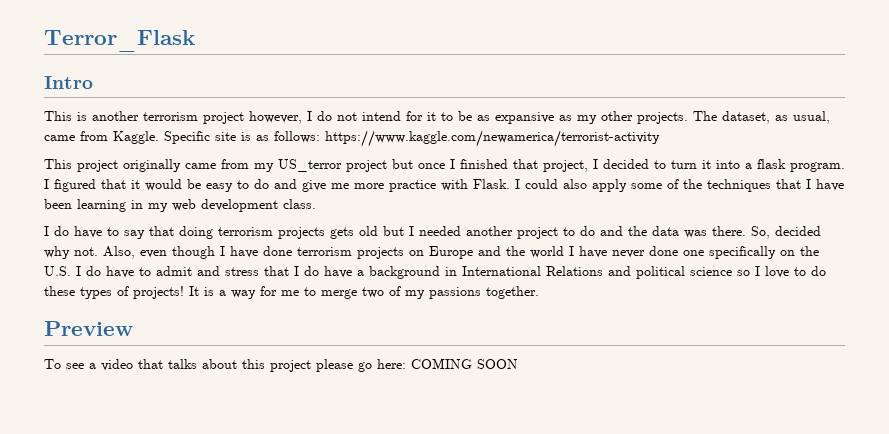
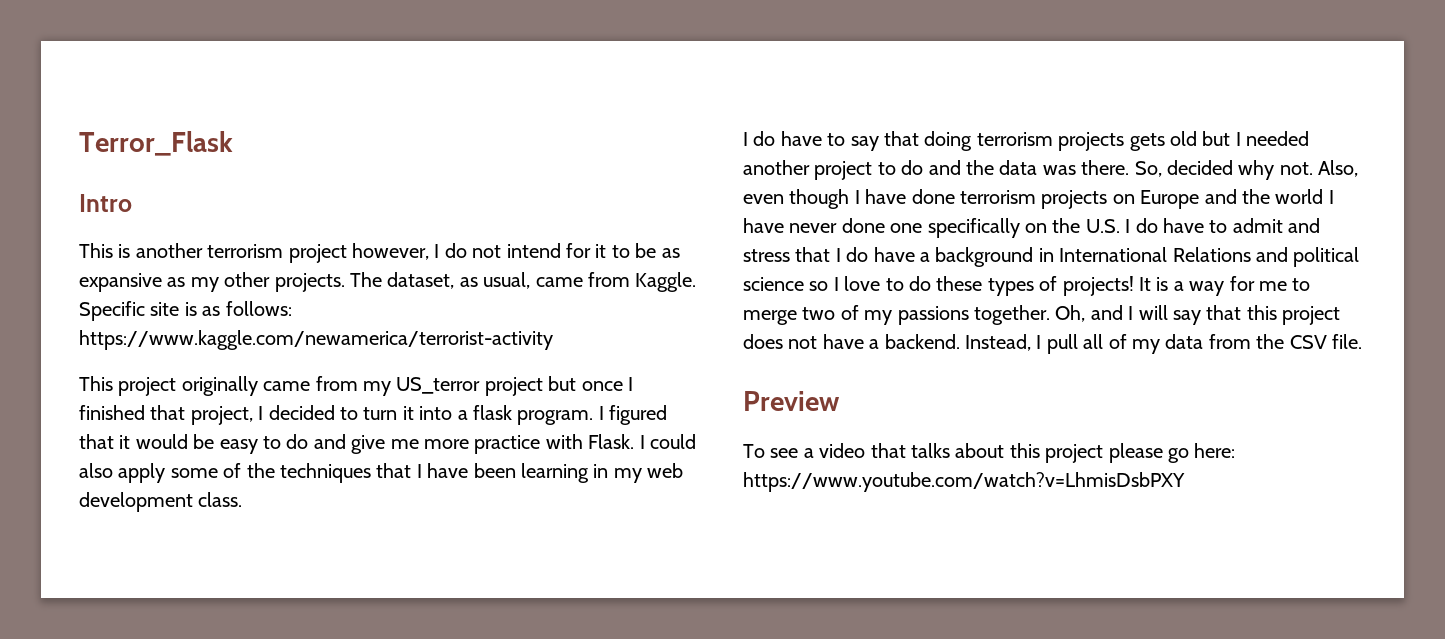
+ Oh, and I will say that this project does not have a backend. Instead, I pull all of my data from the CSV file.
- To see a video that talks about this project please go here: COMING SOON
+ To see a video that talks about this project please go here: https://www.youtube.com/watch?v=LhmisDsbPXY

